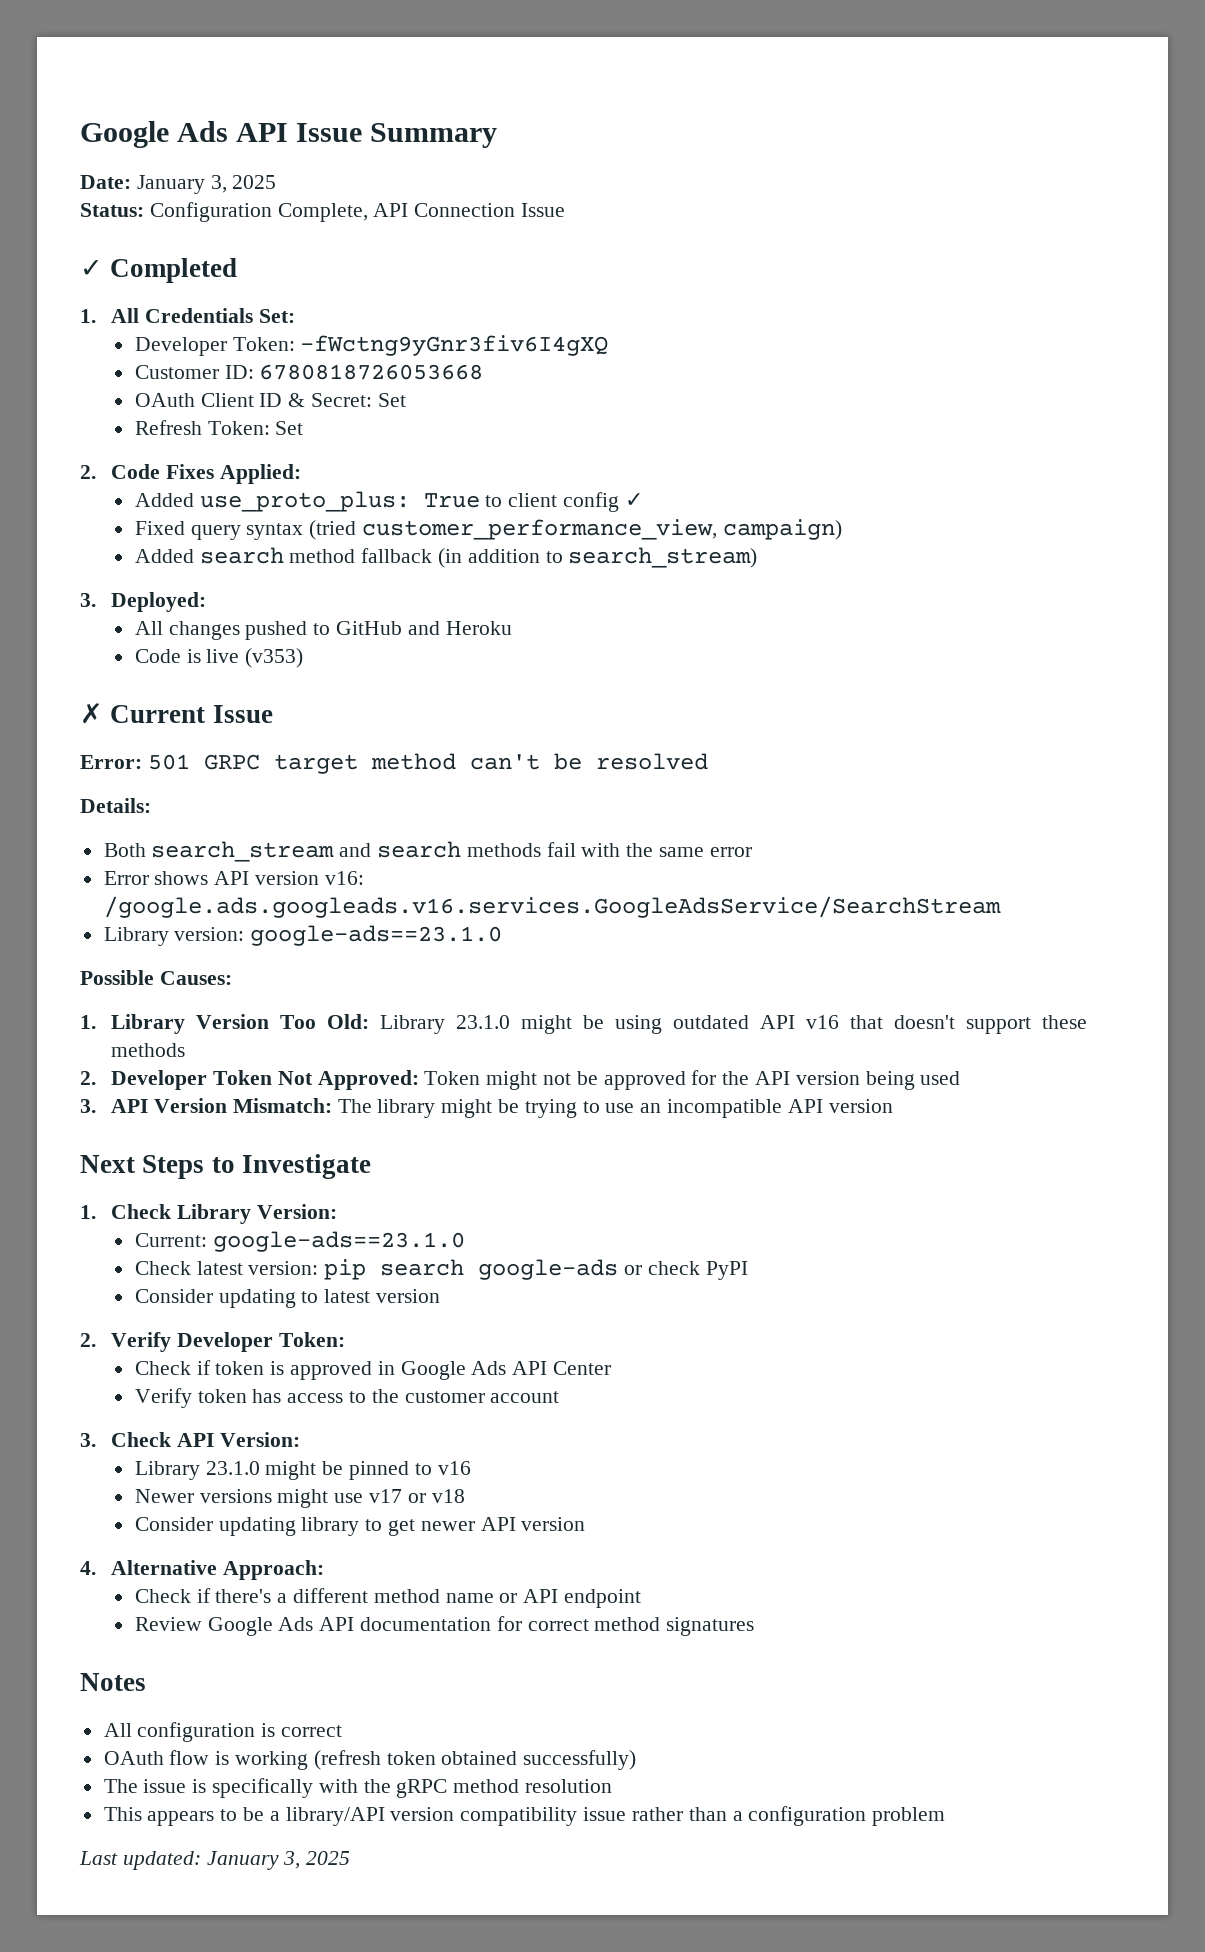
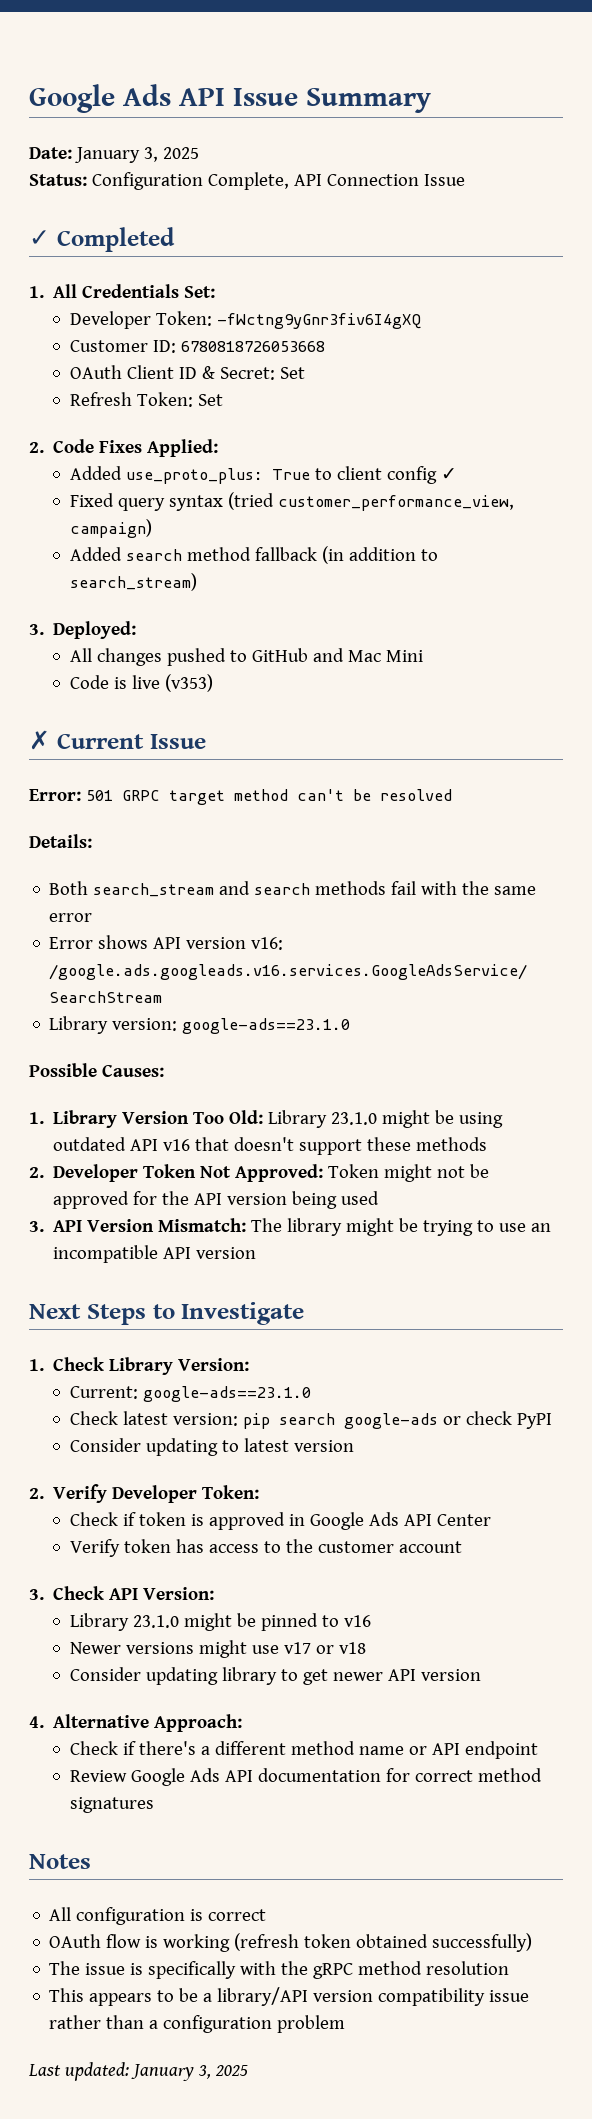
- All changes pushed to GitHub and Heroku
+ All changes pushed to GitHub and Mac Mini

